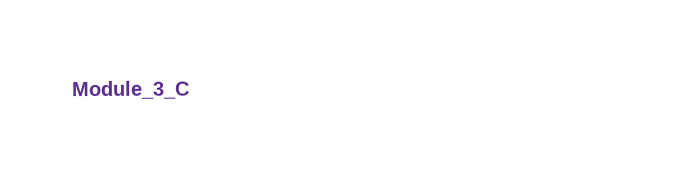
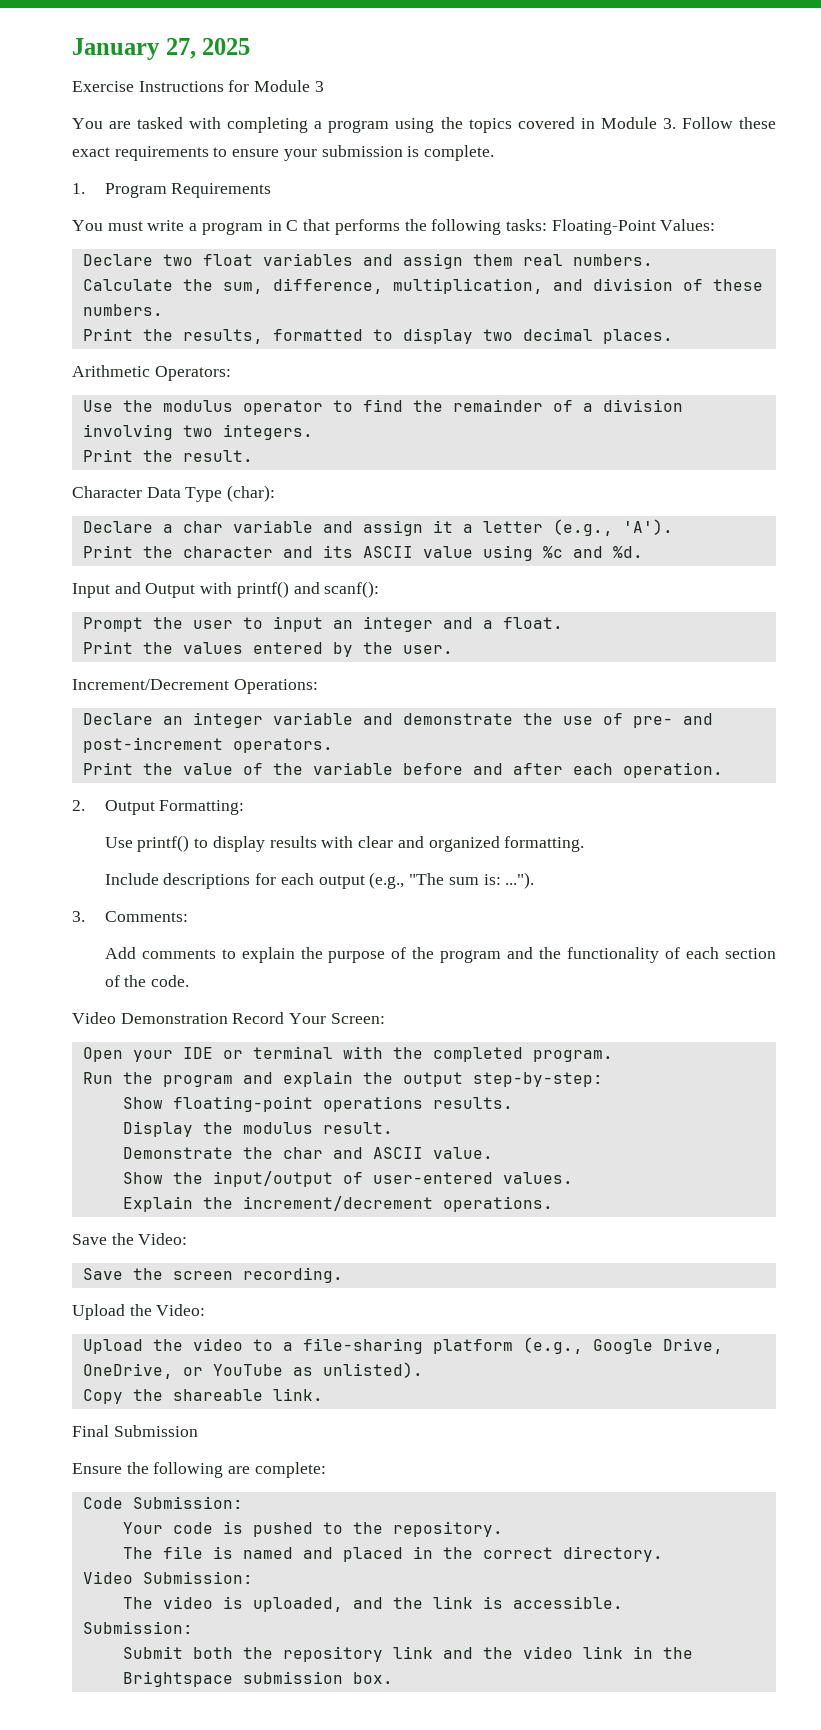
- Module_3_C
+ January 27, 2025
+ Exercise Instructions for Module 3
+ You are tasked with completing a program using the topics covered in Module 3. Follow these exact requirements to ensure your submission is complete.
+ 1. Program Requirements
+ You must write a program in C that performs the following tasks: Floating-Point Values:
+ Declare two float variables and assign them real numbers.
+ Calculate the sum, difference, multiplication, and division of these numbers.
+ Print the results, formatted to display two decimal places.
+ Arithmetic Operators:
+ Use the modulus operator to find the remainder of a division involving two integers.
+ Print the result.
+ Character Data Type (char):
+ Declare a char variable and assign it a letter (e.g., 'A').
+ Print the character and its ASCII value using %c and %d.
+ Input and Output with printf() and scanf():
+ Prompt the user to input an integer and a float.
+ Print the values entered by the user.
+ Increment/Decrement Operations:
+ Declare an integer variable and demonstrate the use of pre- and post-increment operators.
+ Print the value of the variable before and after each operation.
+ 2. Output Formatting:
+ Use printf() to display results with clear and organized formatting.
+ Include descriptions for each output (e.g., "The sum is: ...").
+ 3. Comments:
+ Add comments to explain the purpose of the program and the functionality of each section of the code.
+ Video Demonstration Record Your Screen:
+ Open your IDE or terminal with the completed program.
+ Run the program and explain the output step-by-step:
+ Show floating-point operations results.
+ Display the modulus result.
+ Demonstrate the char and ASCII value.
+ Show the input/output of user-entered values.
+ Explain the increment/decrement operations.
+ Save the Video:
+ Save the screen recording.
+ Upload the Video:
+ Upload the video to a file-sharing platform (e.g., Google Drive, OneDrive, or YouTube as unlisted).
+ Copy the shareable link.
+ Final Submission
+ Ensure the following are complete:
+ Code Submission:
+ Your code is pushed to the repository.
+ The file is named and placed in the correct directory.
+ Video Submission:
+ The video is uploaded, and the link is accessible.
+ Submission:
+ Submit both the repository link and the video link in the Brightspace submission box.

